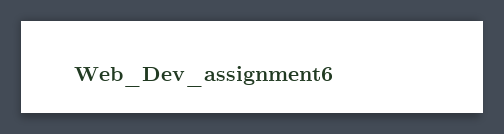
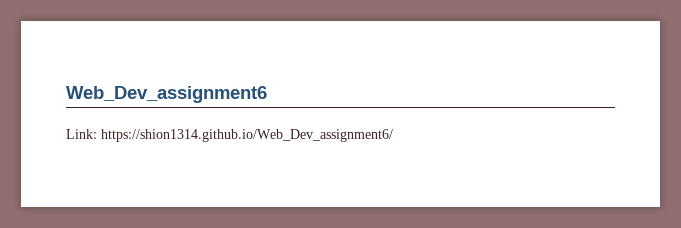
+ Link: https://shion1314.github.io/Web_Dev_assignment6/

